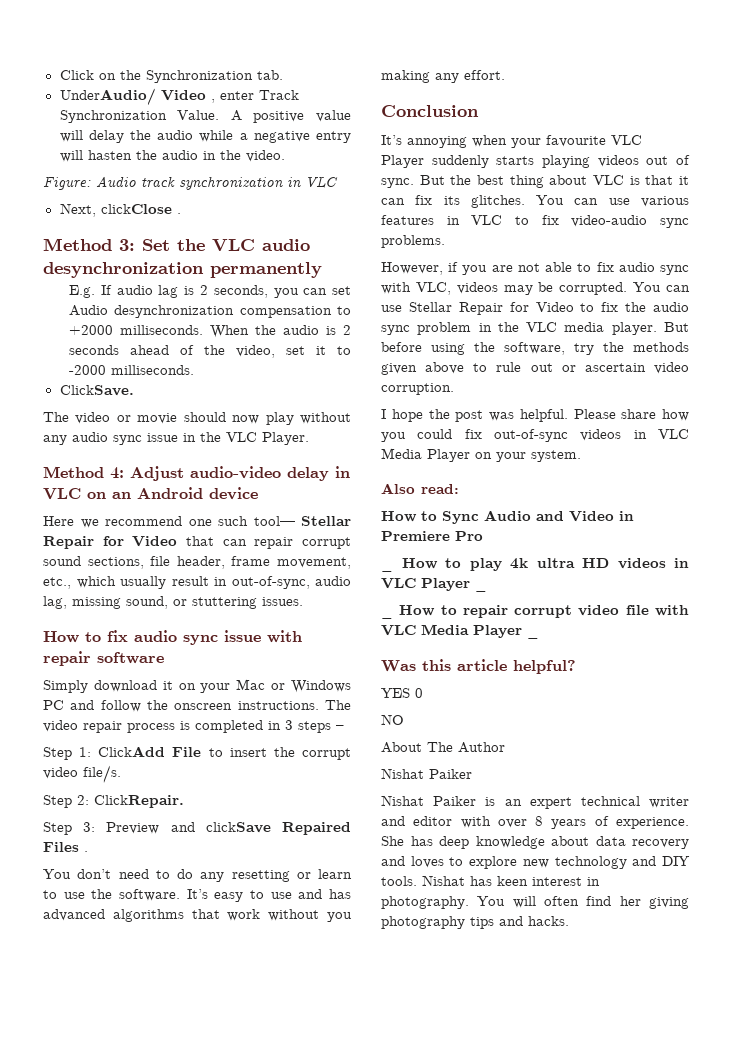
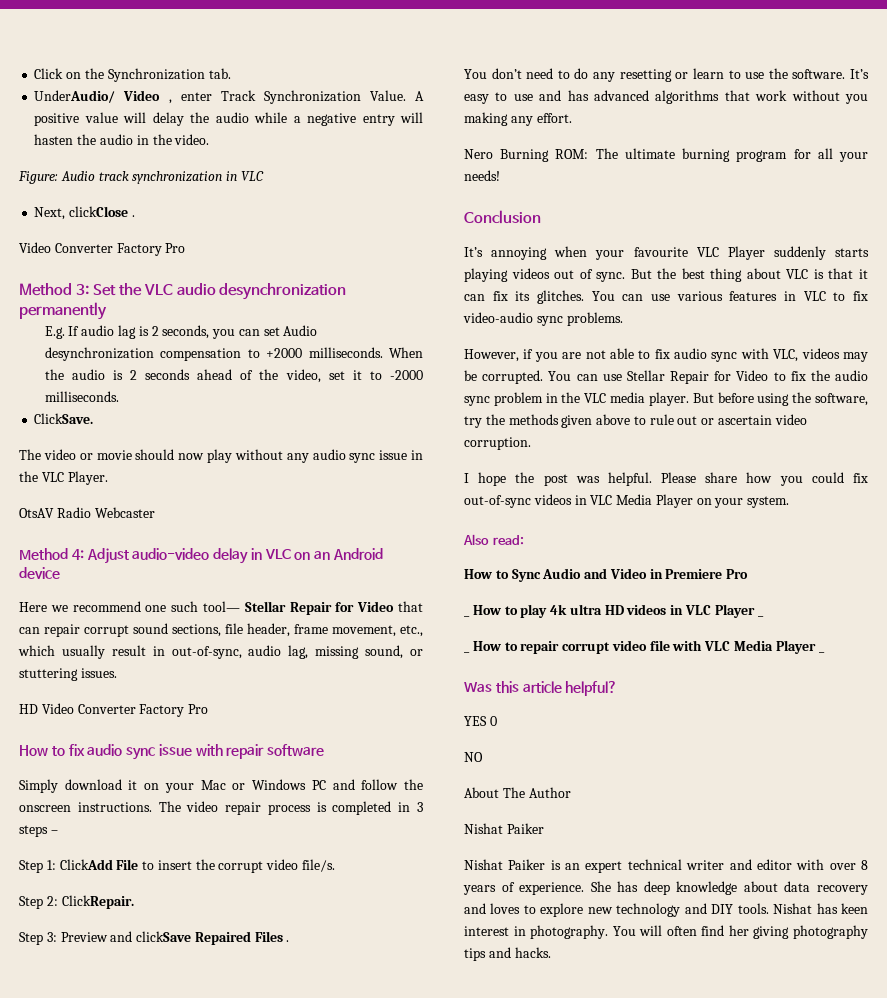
  Next, clickClose .
+ Video Converter Factory Pro
+ OtsAV Radio Webcaster
+ HD Video Converter Factory Pro
+ Nero Burning ROM: The ultimate burning program for all your needs!

